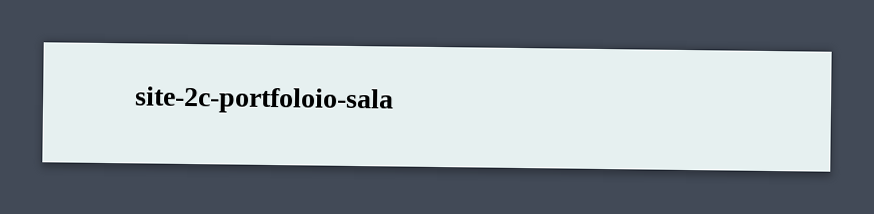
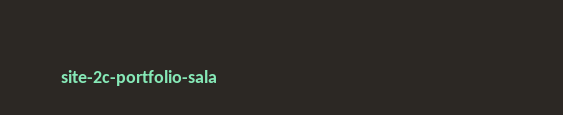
- site-2c-portfoloio-sala
+ site-2c-portfolio-sala

